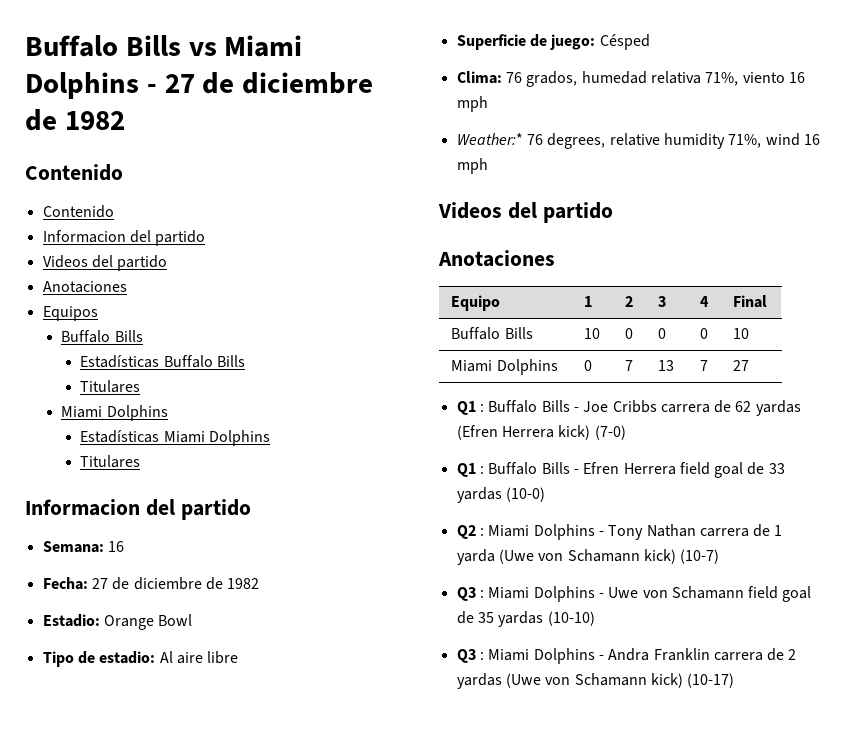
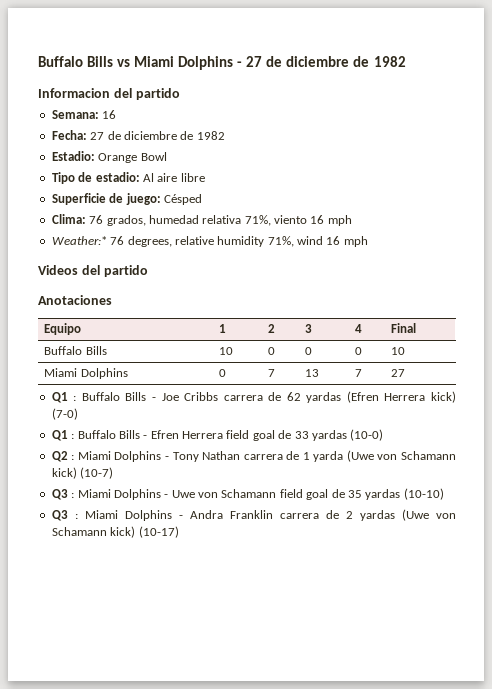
  Buffalo Bills vs Miami Dolphins - 27 de diciembre de 1982
- Contenido
- Contenido
- Informacion del partido
- Videos del partido
- Anotaciones
- Equipos
- Buffalo Bills
- Estadísticas Buffalo Bills
- Titulares
- Miami Dolphins
- Estadísticas Miami Dolphins
- Titulares

